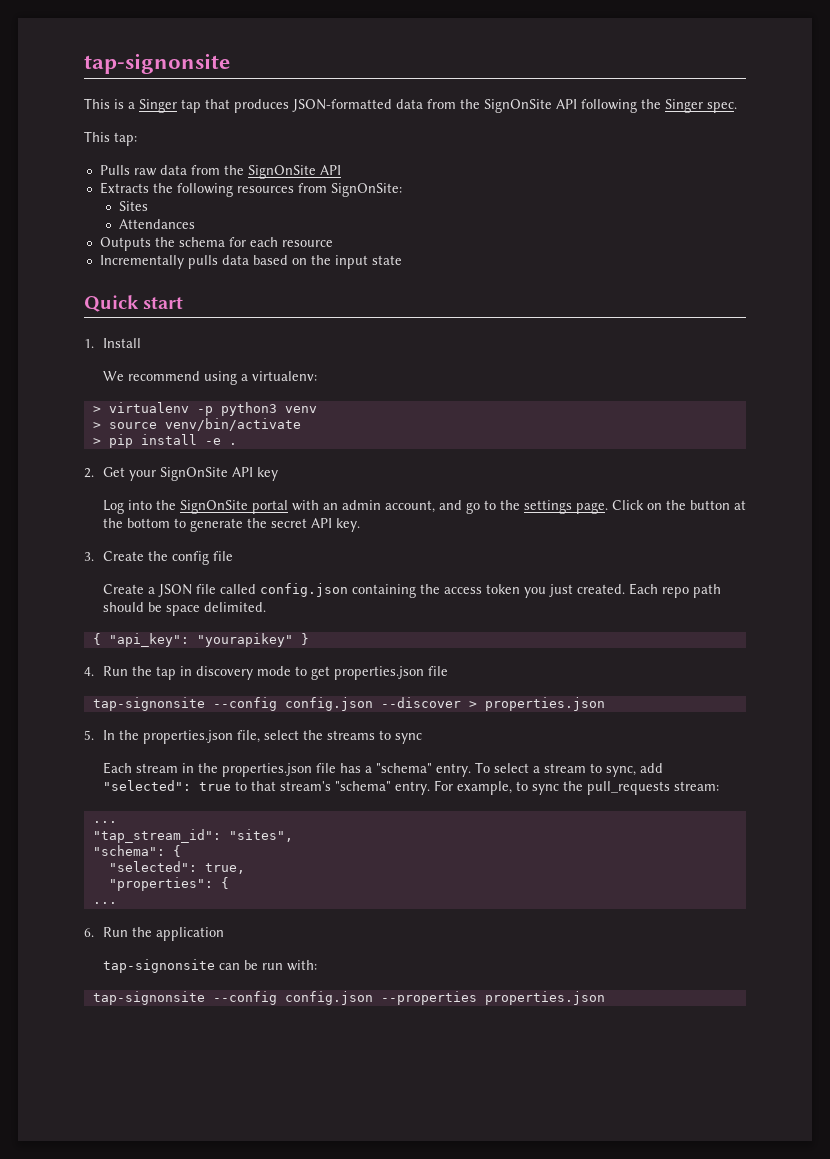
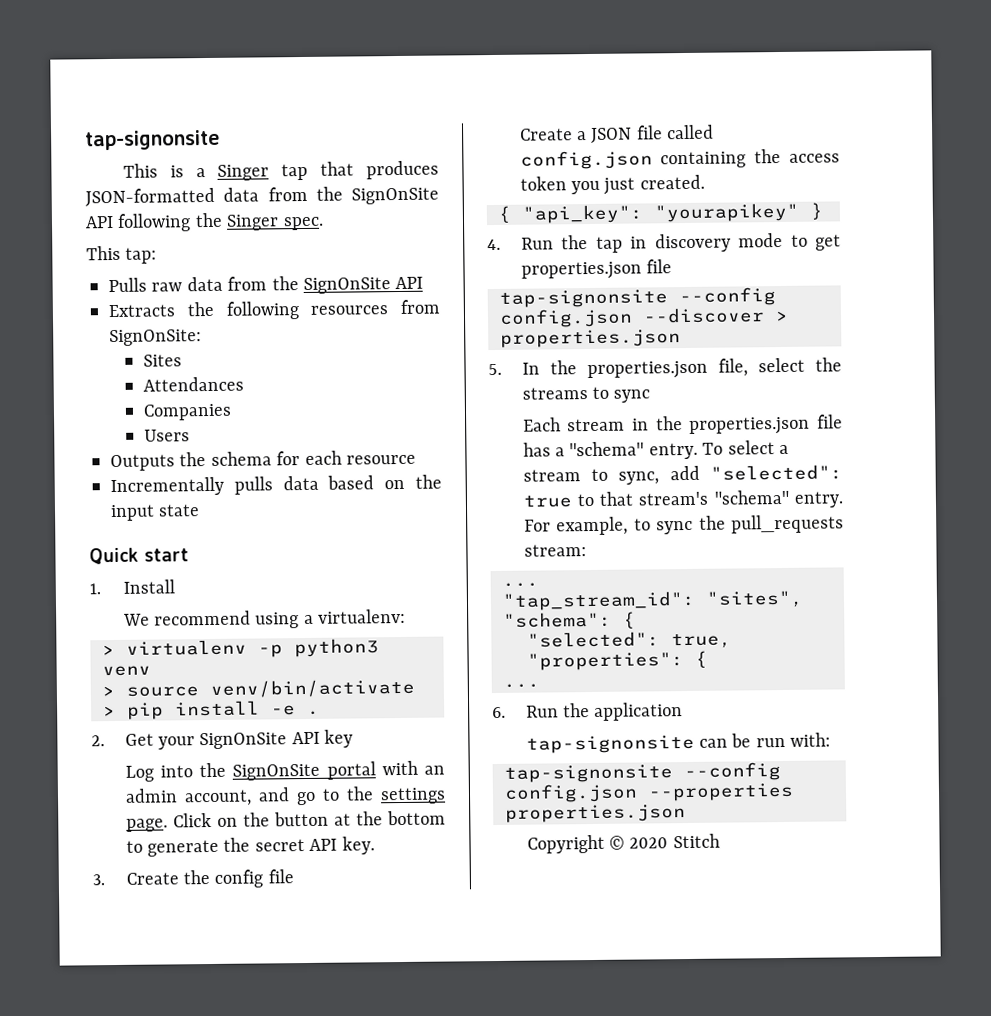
+ Companies
+ Users
- Each repo path should be space delimited.
+ Copyright © 2020 Stitch

